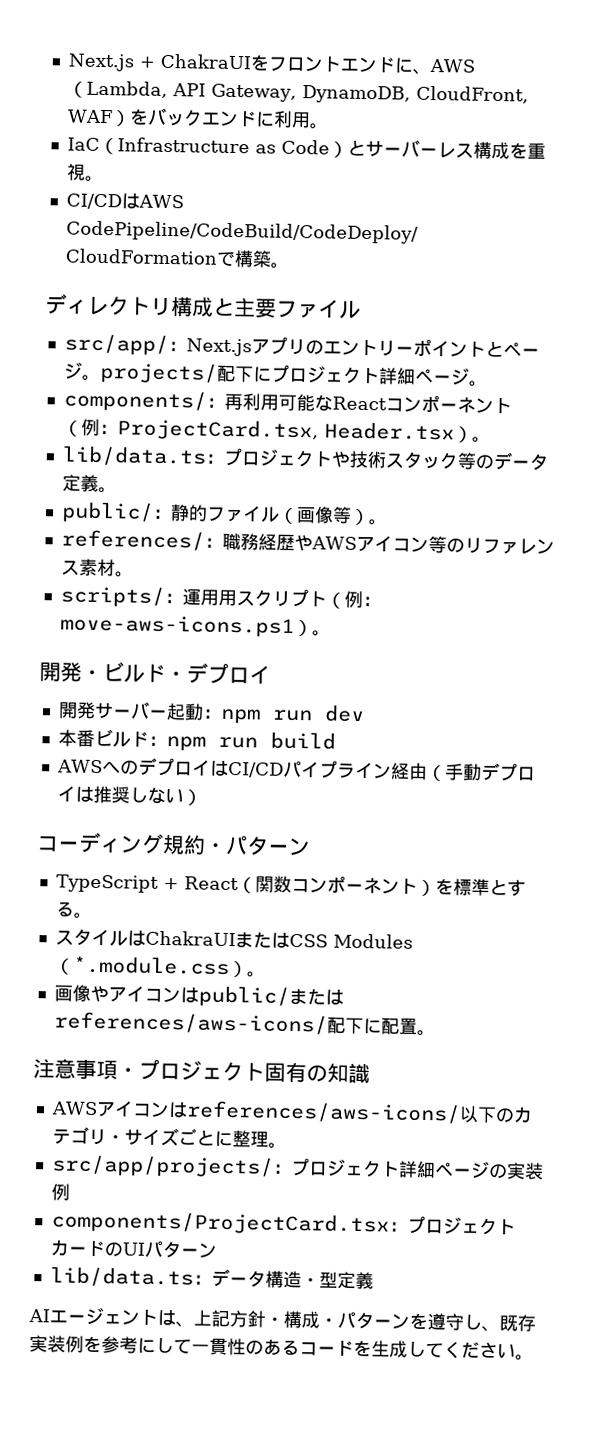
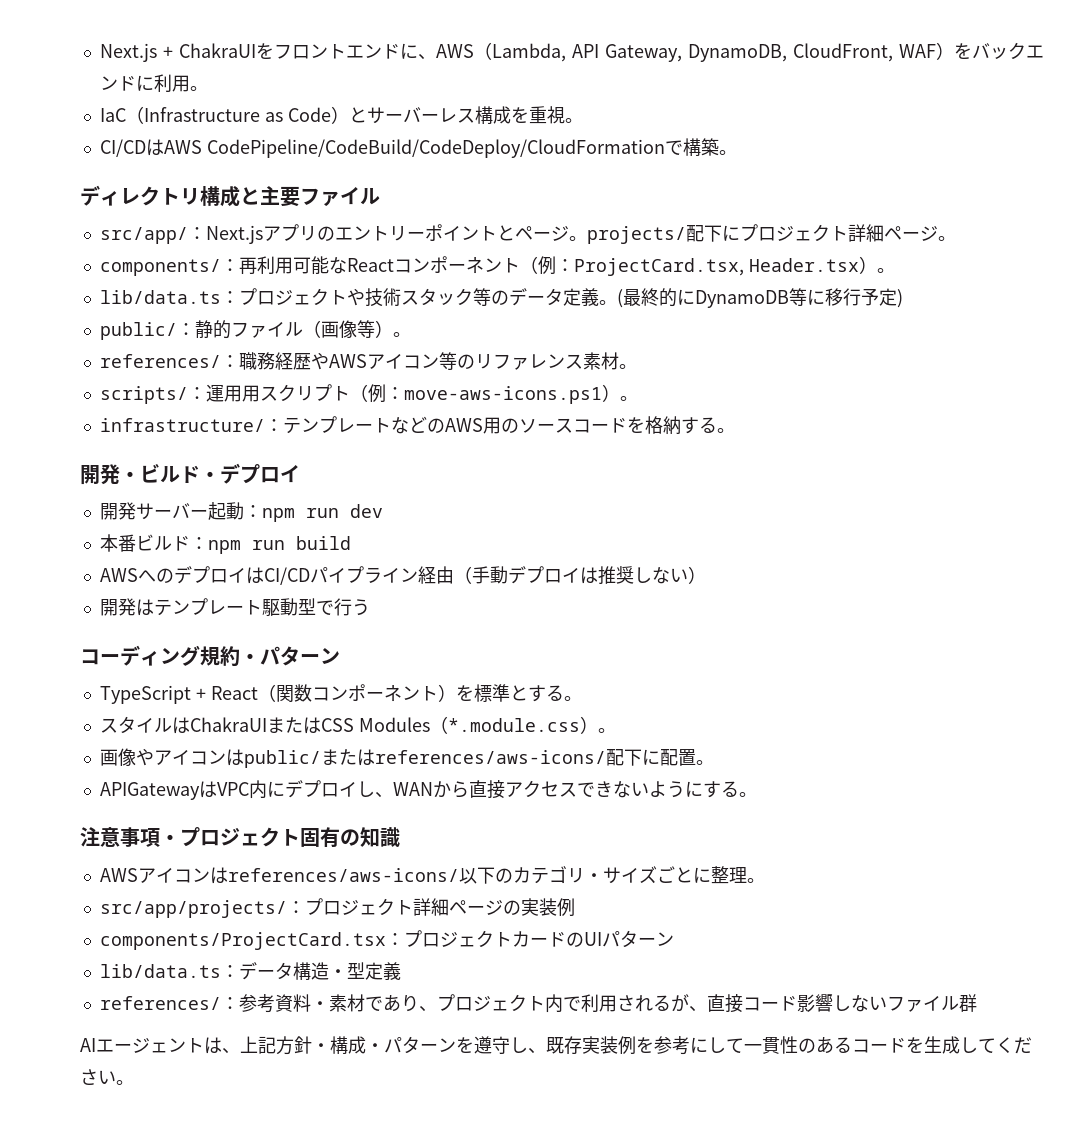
+ (最終的にDynamoDB等に移行予定)
+ infrastructure/：テンプレートなどのAWS用のソースコードを格納する。
+ 開発はテンプレート駆動型で行う
+ APIGatewayはVPC内にデプロイし、WANから直接アクセスできないようにする。
+ references/：参考資料・素材であり、プロジェクト内で利用されるが、直接コード影響しないファイル群

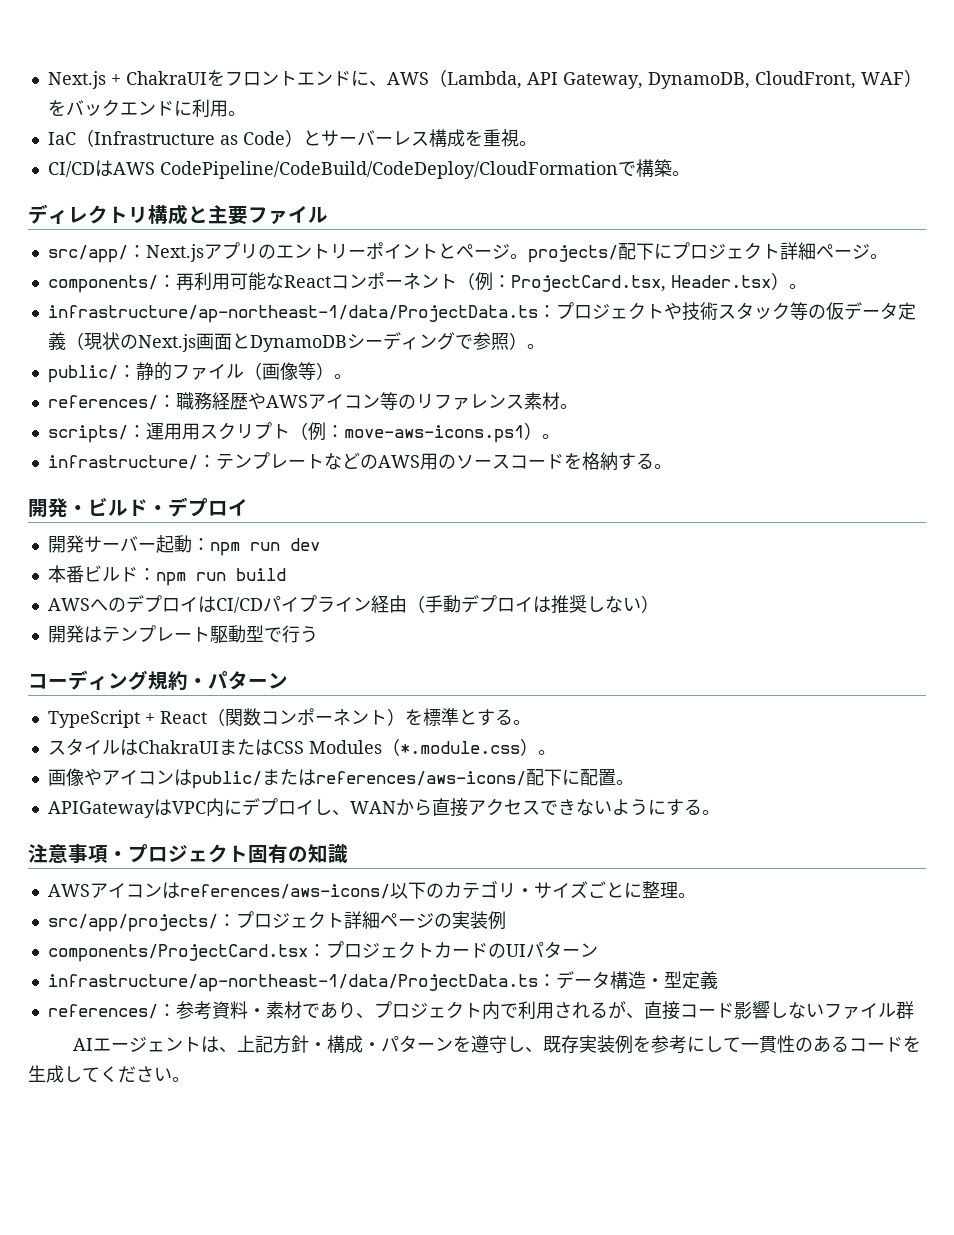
- lib/data.ts：プロジェクトや技術スタック等のデータ定義。(最終的にDynamoDB等に移行予定)
+ infrastructure/ap-northeast-1/data/ProjectData.ts：プロジェクトや技術スタック等の仮データ定義（現状のNext.js画面とDynamoDBシーディングで参照）。
- lib/data.ts：データ構造・型定義
+ infrastructure/ap-northeast-1/data/ProjectData.ts：データ構造・型定義

